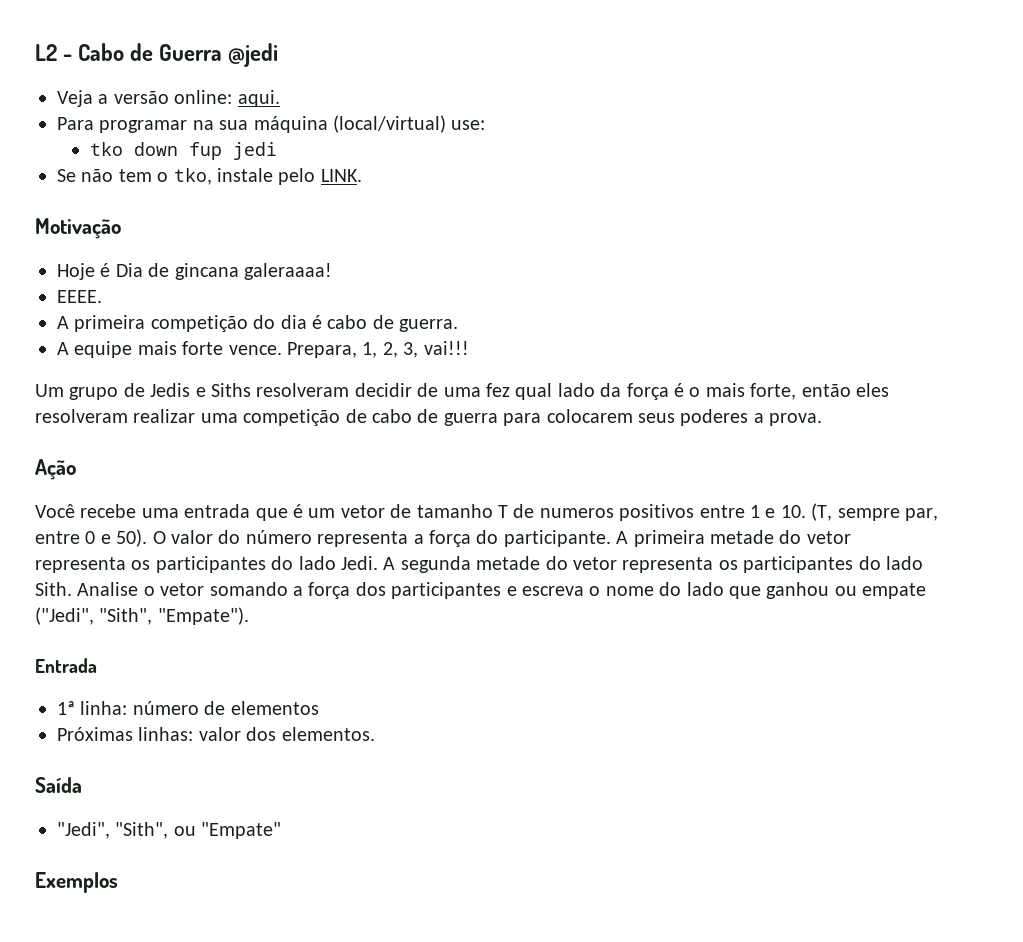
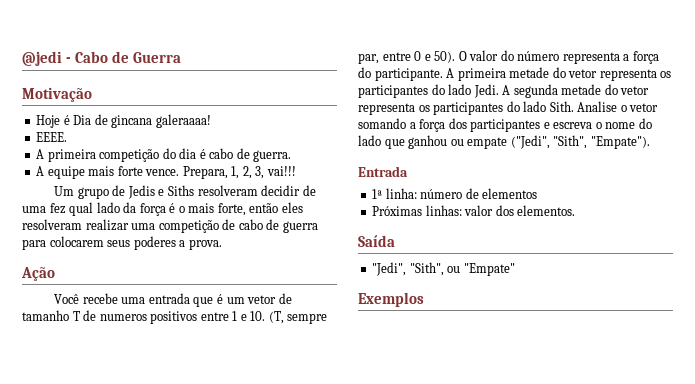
- L2 - Cabo de Guerra @jedi
- Veja a versão online: aqui.
- Para programar na sua máquina (local/virtual) use:
- tko down fup jedi
- Se não tem o tko, instale pelo LINK.
+ @jedi - Cabo de Guerra

